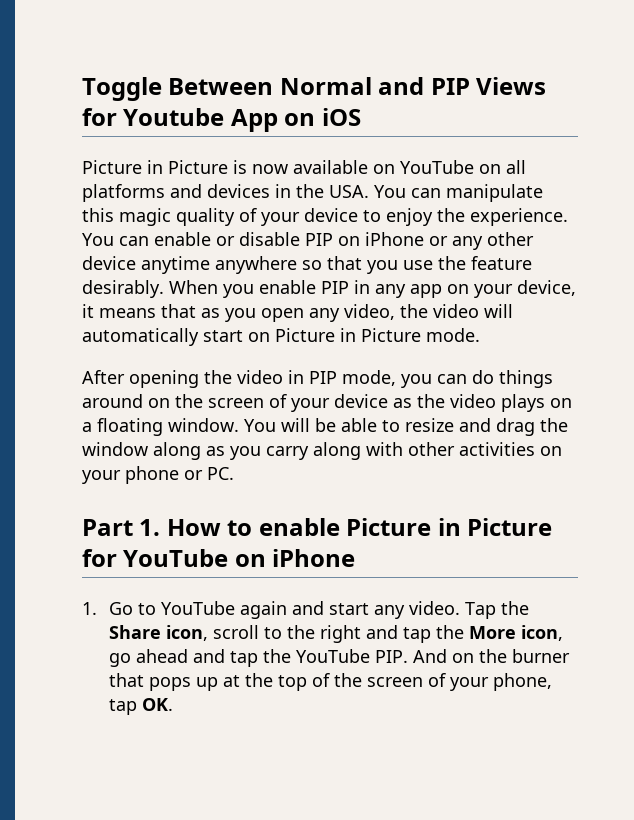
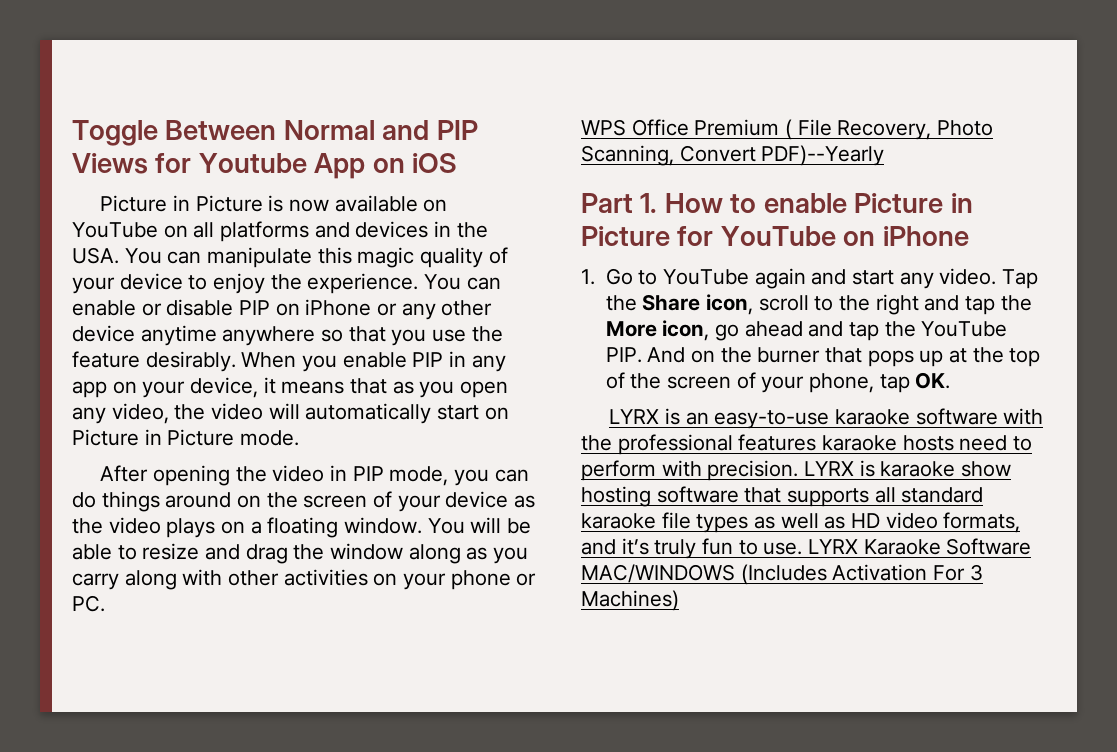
+ WPS Office Premium ( File Recovery, Photo Scanning, Convert PDF)--Yearly
+ LYRX is an easy-to-use karaoke software with the professional features karaoke hosts need to perform with precision. LYRX is karaoke show hosting software that supports all standard karaoke file types as well as HD video formats, and it’s truly fun to use. LYRX Karaoke Software MAC/WINDOWS (Includes Activation For 3 Machines)

